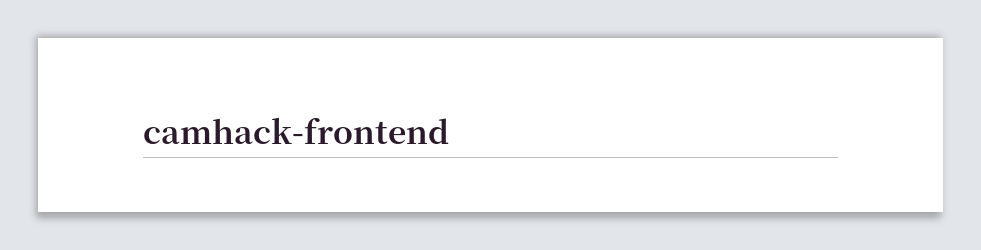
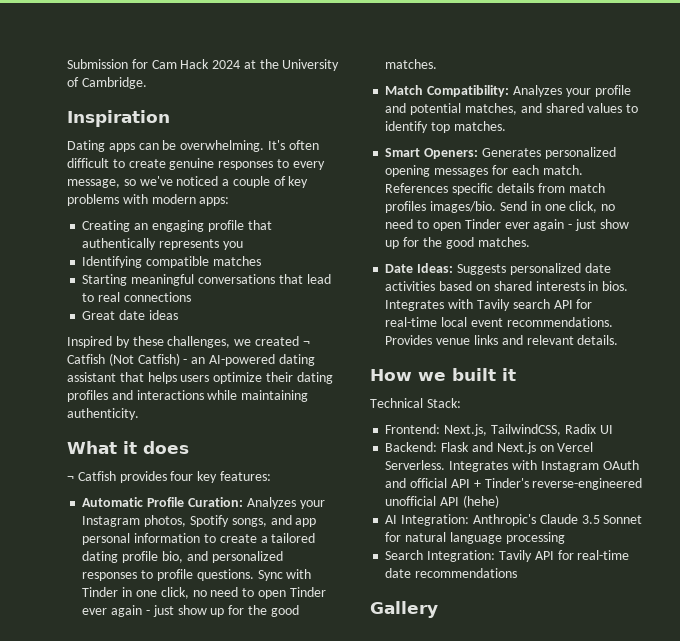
- camhack-frontend
+ Submission for Cam Hack 2024 at the University of Cambridge.
+ Inspiration
+ Dating apps can be overwhelming. It's often difficult to create genuine responses to every message, so we've noticed a couple of key problems with modern apps:
+ Creating an engaging profile that authentically represents you
+ Identifying compatible matches
+ Starting meaningful conversations that lead to real connections
+ Great date ideas
+ Inspired by these challenges, we created ¬ Catfish (Not Catfish) - an AI-powered dating assistant that helps users optimize their dating profiles and interactions while maintaining authenticity.
+ What it does
+ ¬ Catfish provides four key features:
+ Automatic Profile Curation: Analyzes your Instagram photos, Spotify songs, and app personal information to create a tailored dating profile bio, and personalized responses to profile questions. Sync with Tinder in one click, no need to open Tinder ever again - just show up for the good matches.
+ Match Compatibility: Analyzes your profile and potential matches, and shared values to identify top matches.
+ Smart Openers: Generates personalized opening messages for each match. References specific details from match profiles images/bio. Send in one click, no need to open Tinder ever again - just show up for the good matches.
+ Date Ideas: Suggests personalized date activities based on shared interests in bios. Integrates with Tavily search API for real-time local event recommendations. Provides venue links and relevant details.
+ How we built it
+ Technical Stack:
+ Frontend: Next.js, TailwindCSS, Radix UI
+ Backend: Flask and Next.js on Vercel Serverless. Integrates with Instagram OAuth and official API + Tinder's reverse-engineered unofficial API (hehe)
+ AI Integration: Anthropic's Claude 3.5 Sonnet for natural language processing
+ Search Integration: Tavily API for real-time date recommendations
+ Gallery

